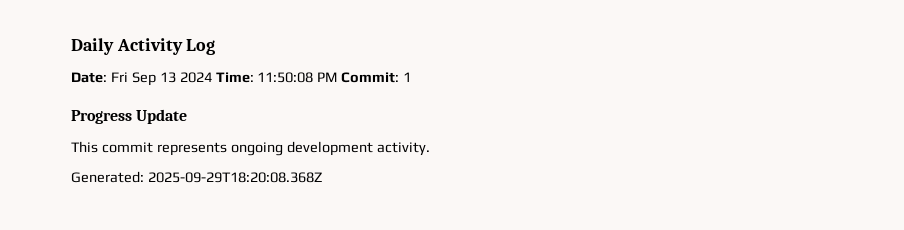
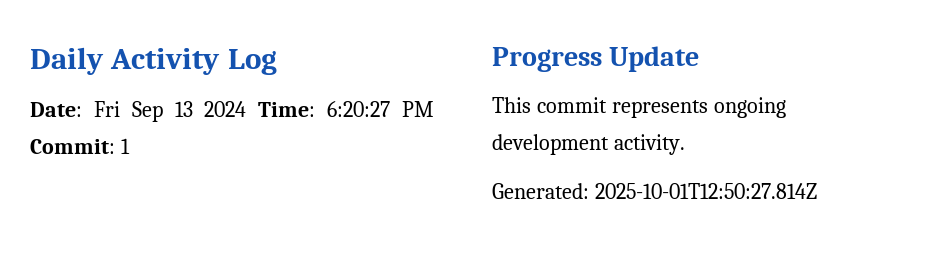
- Date: Fri Sep 13 2024 Time: 11:50:08 PM Commit: 1
+ Date: Fri Sep 13 2024 Time: 6:20:27 PM Commit: 1
- Generated: 2025-09-29T18:20:08.368Z
+ Generated: 2025-10-01T12:50:27.814Z

